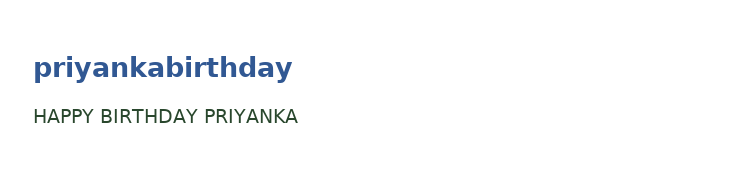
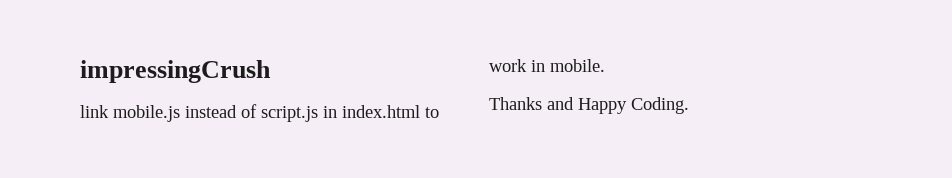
- priyankabirthday
- HAPPY BIRTHDAY PRIYANKA
+ impressingCrush
+ link mobile.js instead of script.js in index.html to work in mobile.
+ Thanks and Happy Coding.

